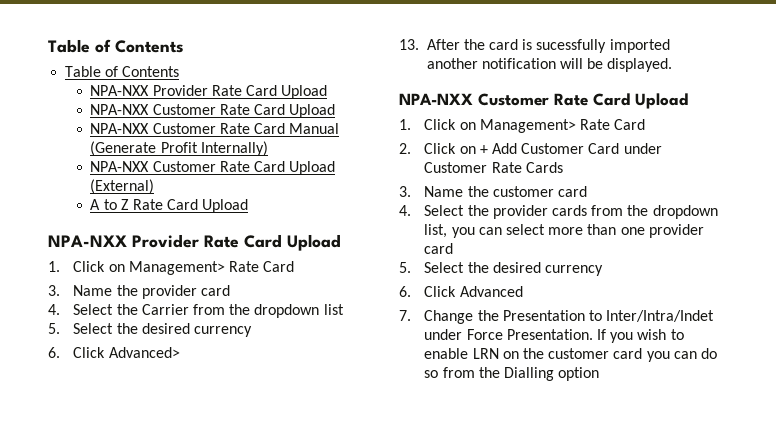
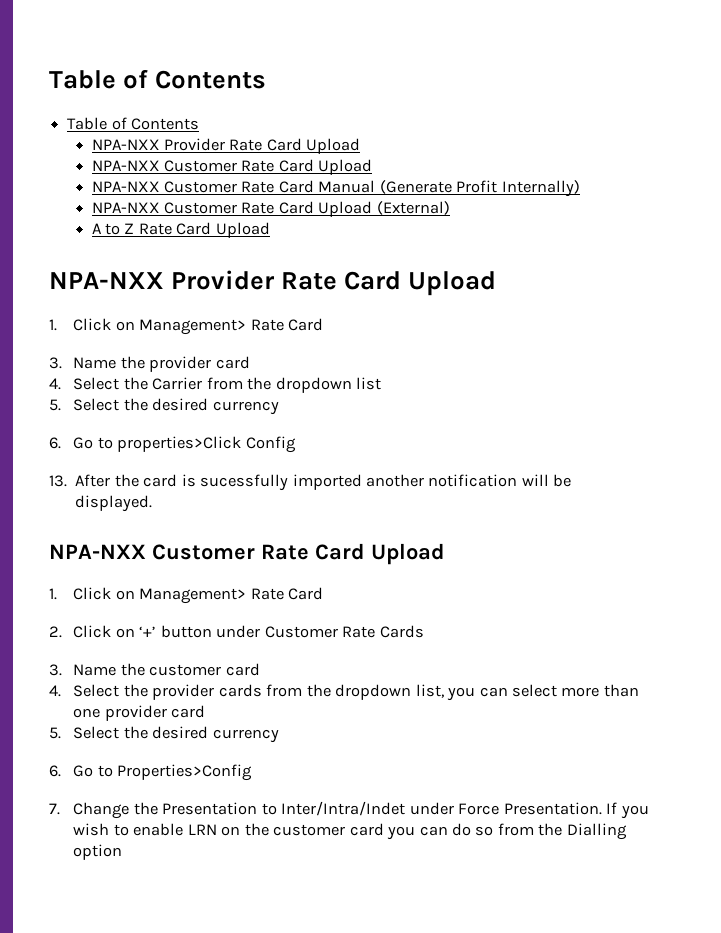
- 6. Click Advanced>
+ 6. Go to properties>Click Config
- 2. Click on + Add Customer Card under Customer Rate Cards
+ 2. Click on ‘+’ button under Customer Rate Cards
- 6. Click Advanced
+ 6. Go to Properties>Config

